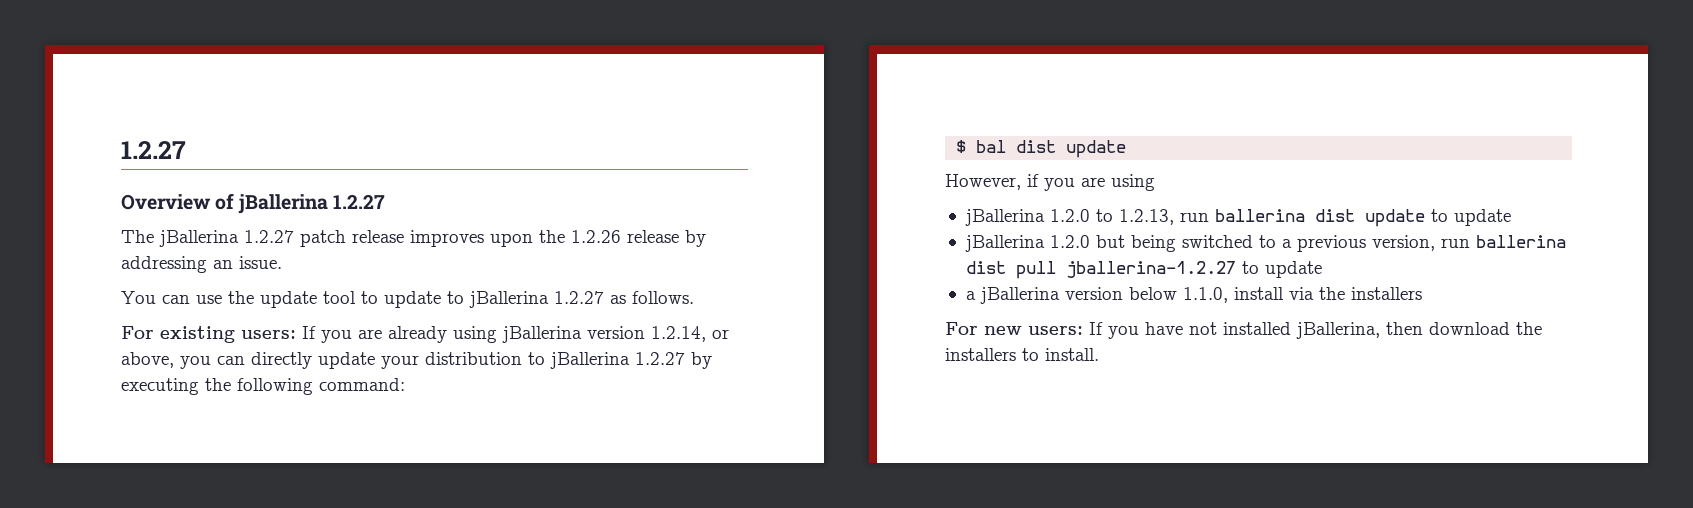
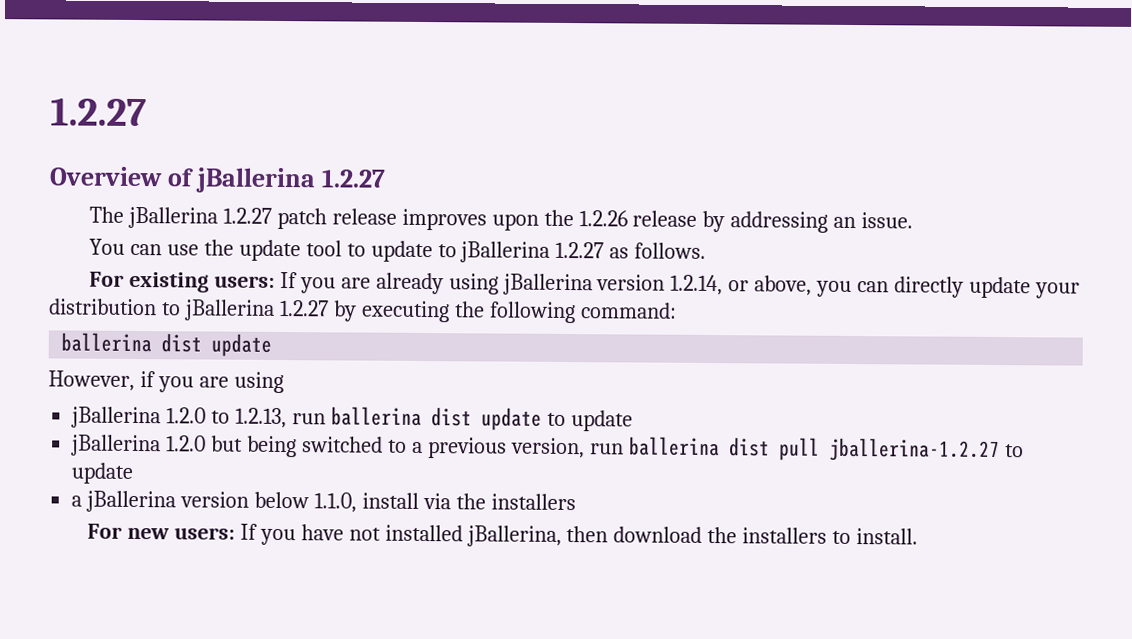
  For existing users: If you are already using jBallerina version 1.2.14, or above, you can directly update your distribution to jBallerina 1.2.27 by executing the following command:
- $ bal dist update
+ ballerina dist update

